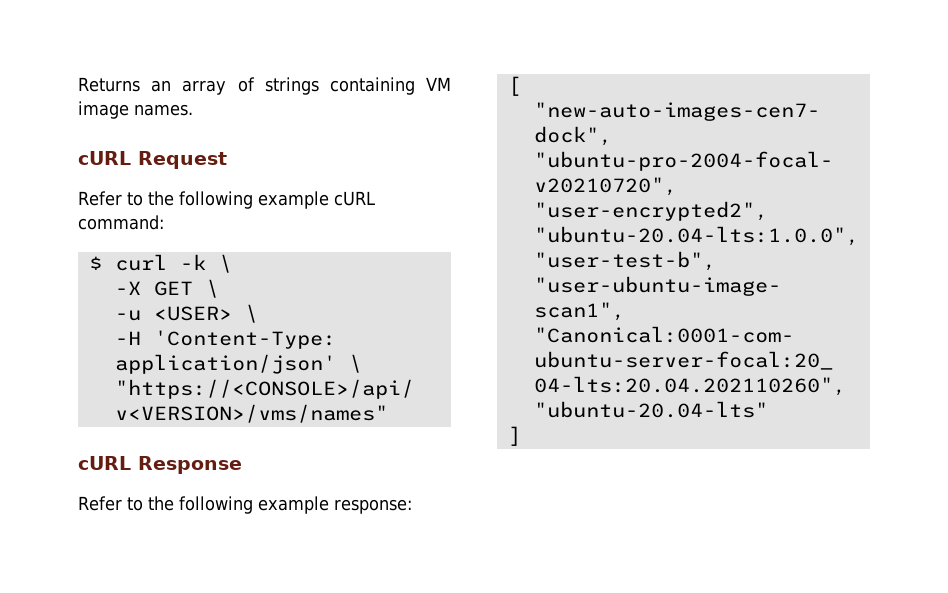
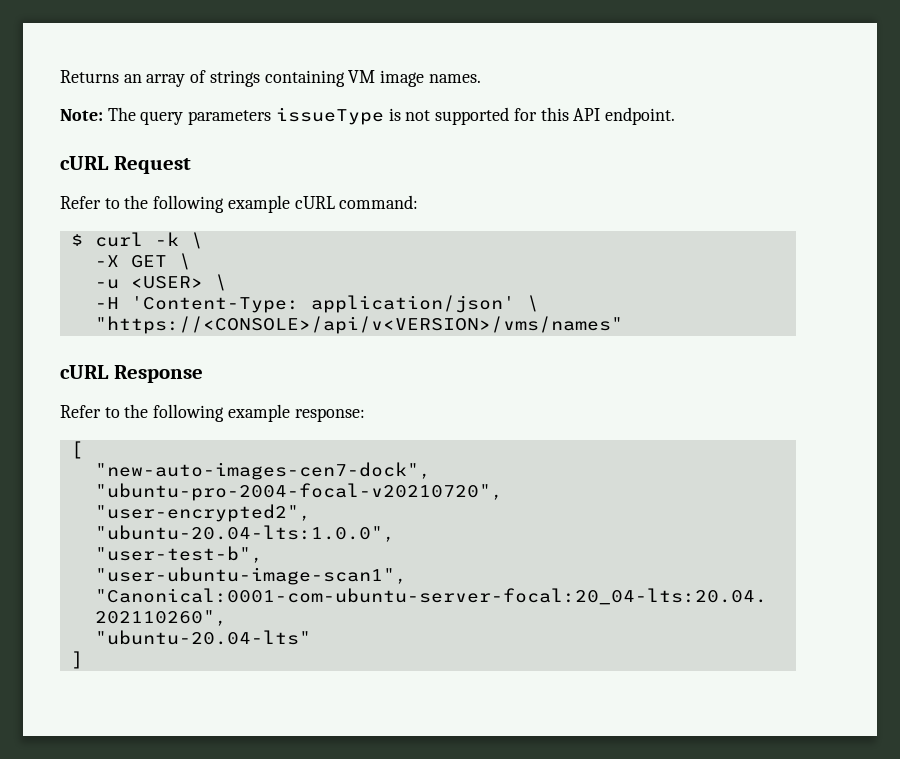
+ Note: The query parameters issueType is not supported for this API endpoint.

